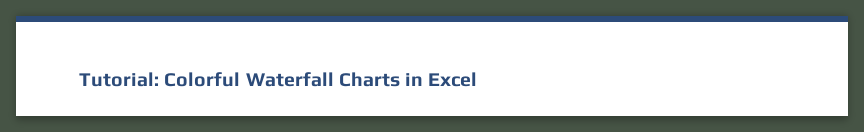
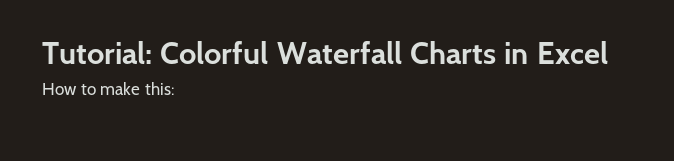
+ How to make this:

